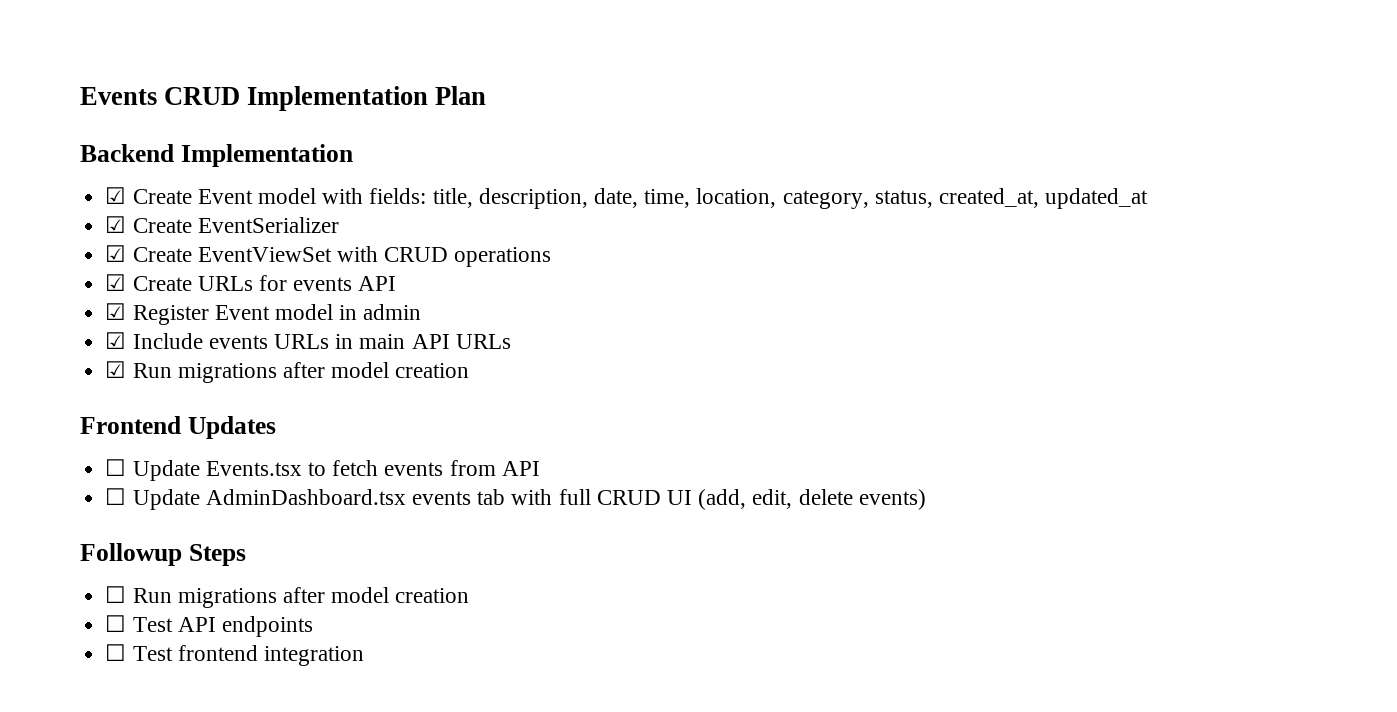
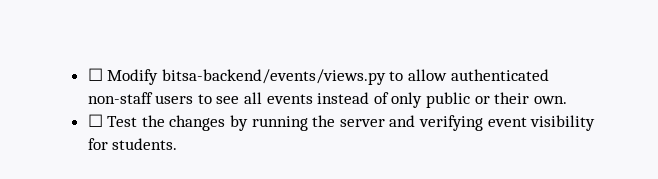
- Events CRUD Implementation Plan
- Backend Implementation
- ☑ Create Event model with fields: title, description, date, time, location, category, status, created_at, updated_at
- ☑ Create EventSerializer
- ☑ Create EventViewSet with CRUD operations
- ☑ Create URLs for events API
- ☑ Register Event model in admin
- ☑ Include events URLs in main API URLs
- ☑ Run migrations after model creation
- Frontend Updates
- ☐ Update Events.tsx to fetch events from API
- ☐ Update AdminDashboard.tsx events tab with full CRUD UI (add, edit, delete events)
- Followup Steps
- ☐ Run migrations after model creation
- ☐ Test API endpoints
- ☐ Test frontend integration
+ ☐ Modify bitsa-backend/events/views.py to allow authenticated non-staff users to see all events instead of only public or their own.
+ ☐ Test the changes by running the server and verifying event visibility for students.

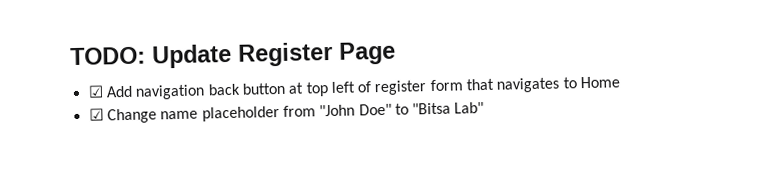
- ☐ Modify bitsa-backend/events/views.py to allow authenticated non-staff users to see all events instead of only public or their own.
- ☐ Test the changes by running the server and verifying event visibility for students.
+ TODO: Update Register Page
+ ☑ Add navigation back button at top left of register form that navigates to Home
+ ☑ Change name placeholder from "John Doe" to "Bitsa Lab"

